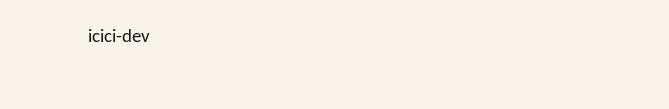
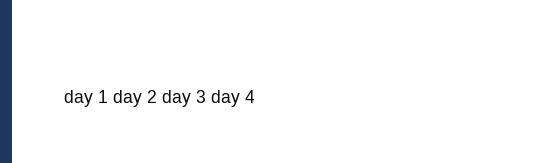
- icici-dev
+ day 1 day 2 day 3 day 4

